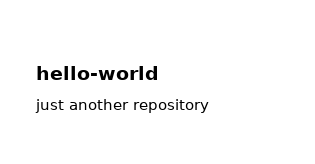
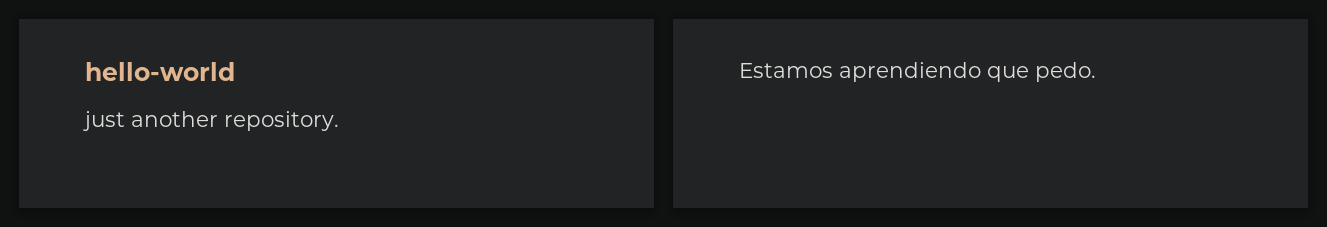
- just another repository
+ just another repository.
+ Estamos aprendiendo que pedo.

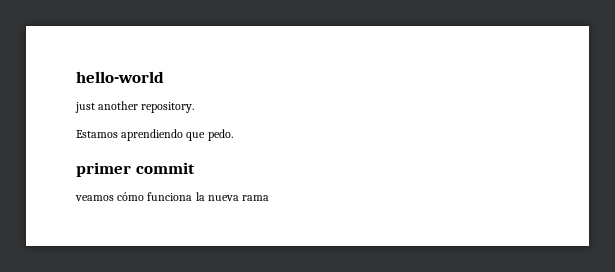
+ primer commit
+ veamos cómo funciona la nueva rama

